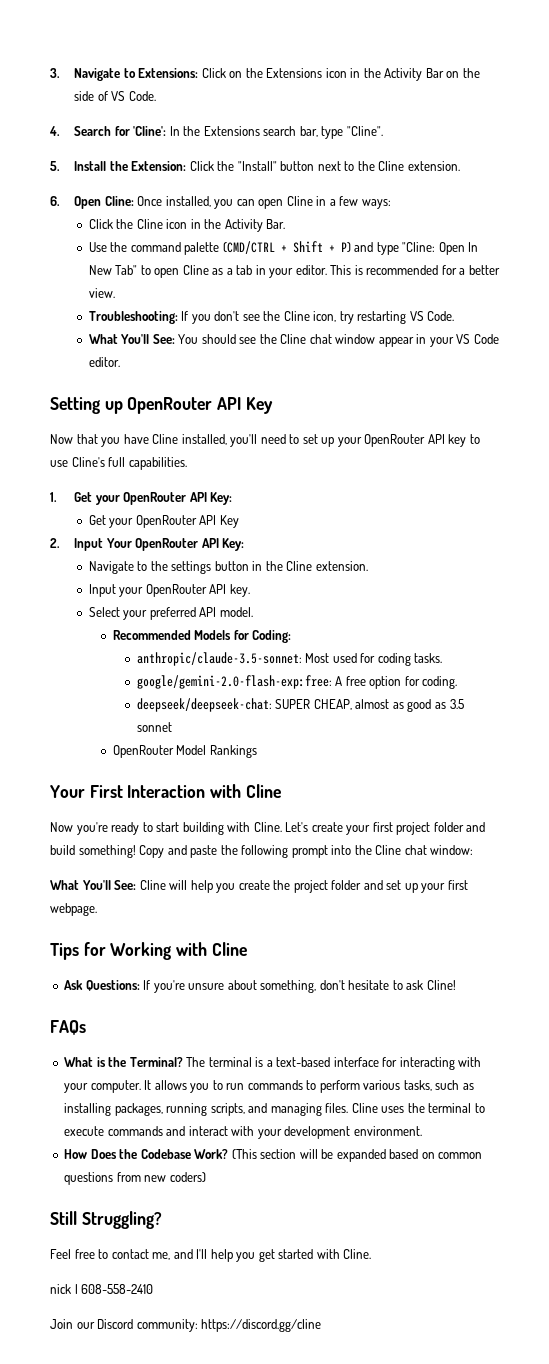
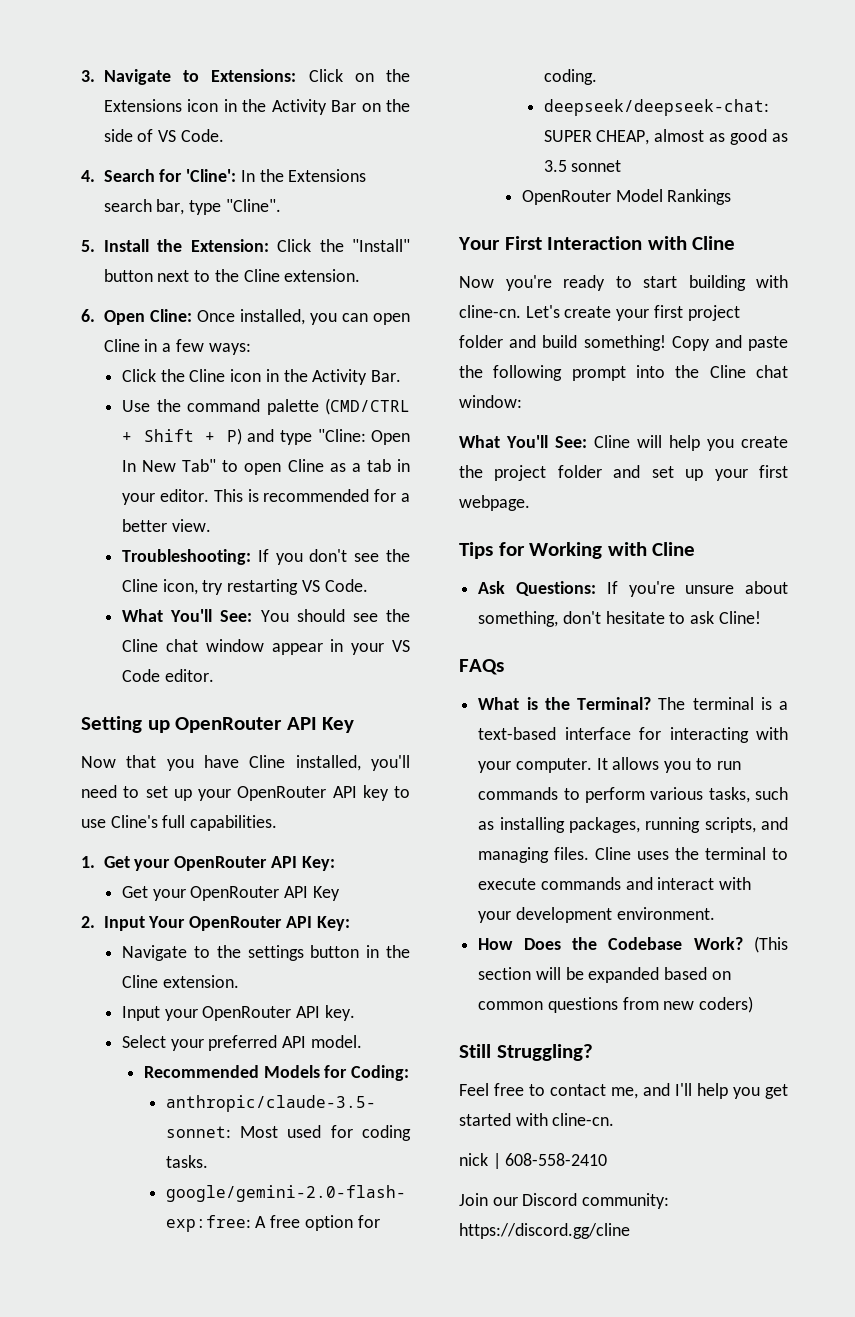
- Now you're ready to start building with Cline.
+ Now you're ready to start building with cline-cn.
- Feel free to contact me, and I'll help you get started with Cline.
+ Feel free to contact me, and I'll help you get started with cline-cn.

